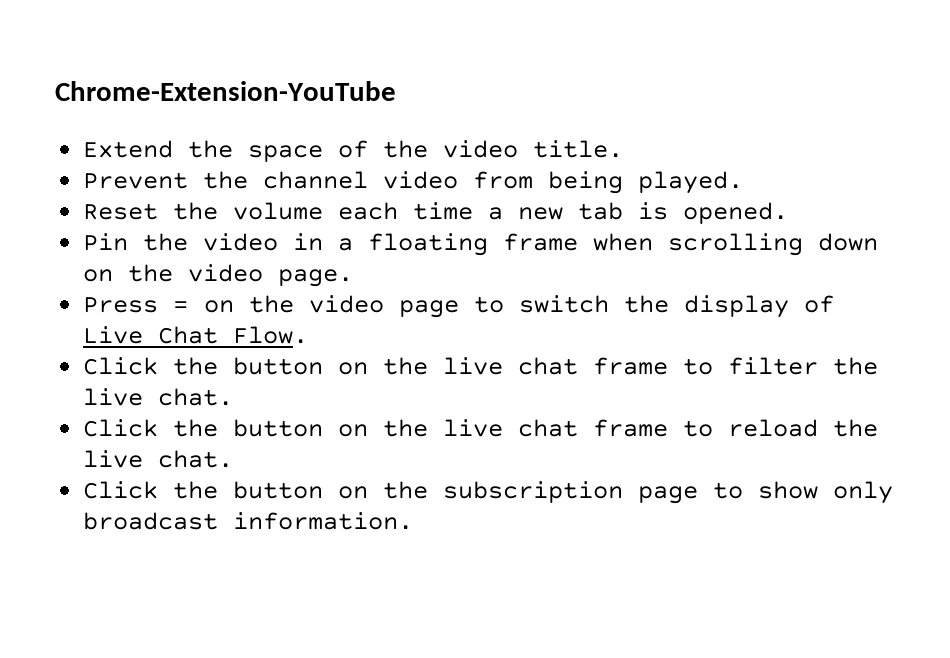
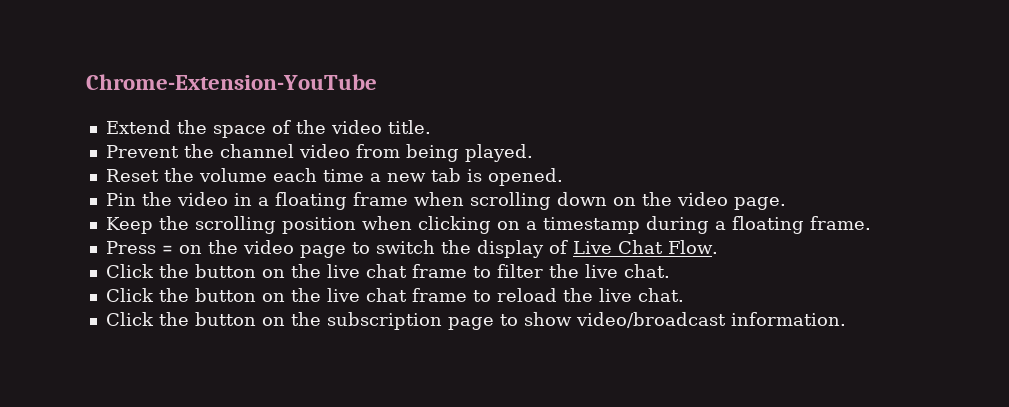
+ Keep the scrolling position when clicking on a timestamp during a floating frame.
- Click the button on the subscription page to show only broadcast information.
+ Click the button on the subscription page to show video/broadcast information.

